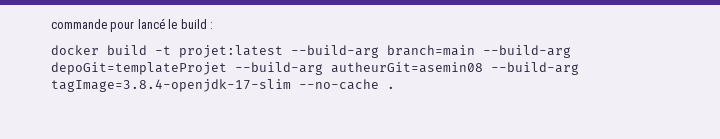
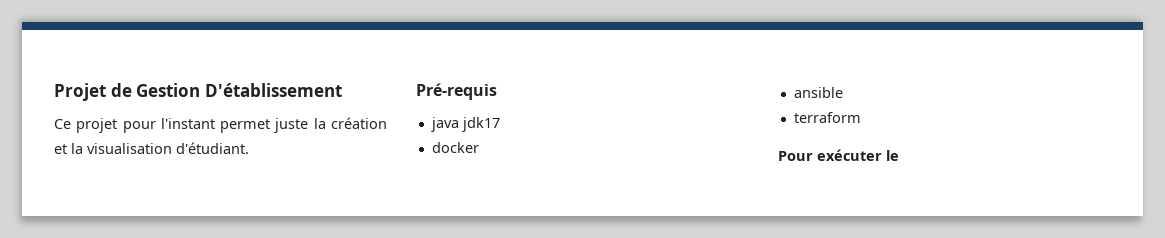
- commande pour lancé le build :
- docker build -t projet:latest --build-arg branch=main --build-arg depoGit=templateProjet --build-arg autheurGit=asemin08 --build-arg tagImage=3.8.4-openjdk-17-slim --no-cache .
+ Projet de Gestion D'établissement
+ Ce projet pour l'instant permet juste la création et la visualisation d'étudiant.
+ Pré-requis
+ java jdk17
+ docker
+ ansible
+ terraform
+ Pour exécuter le

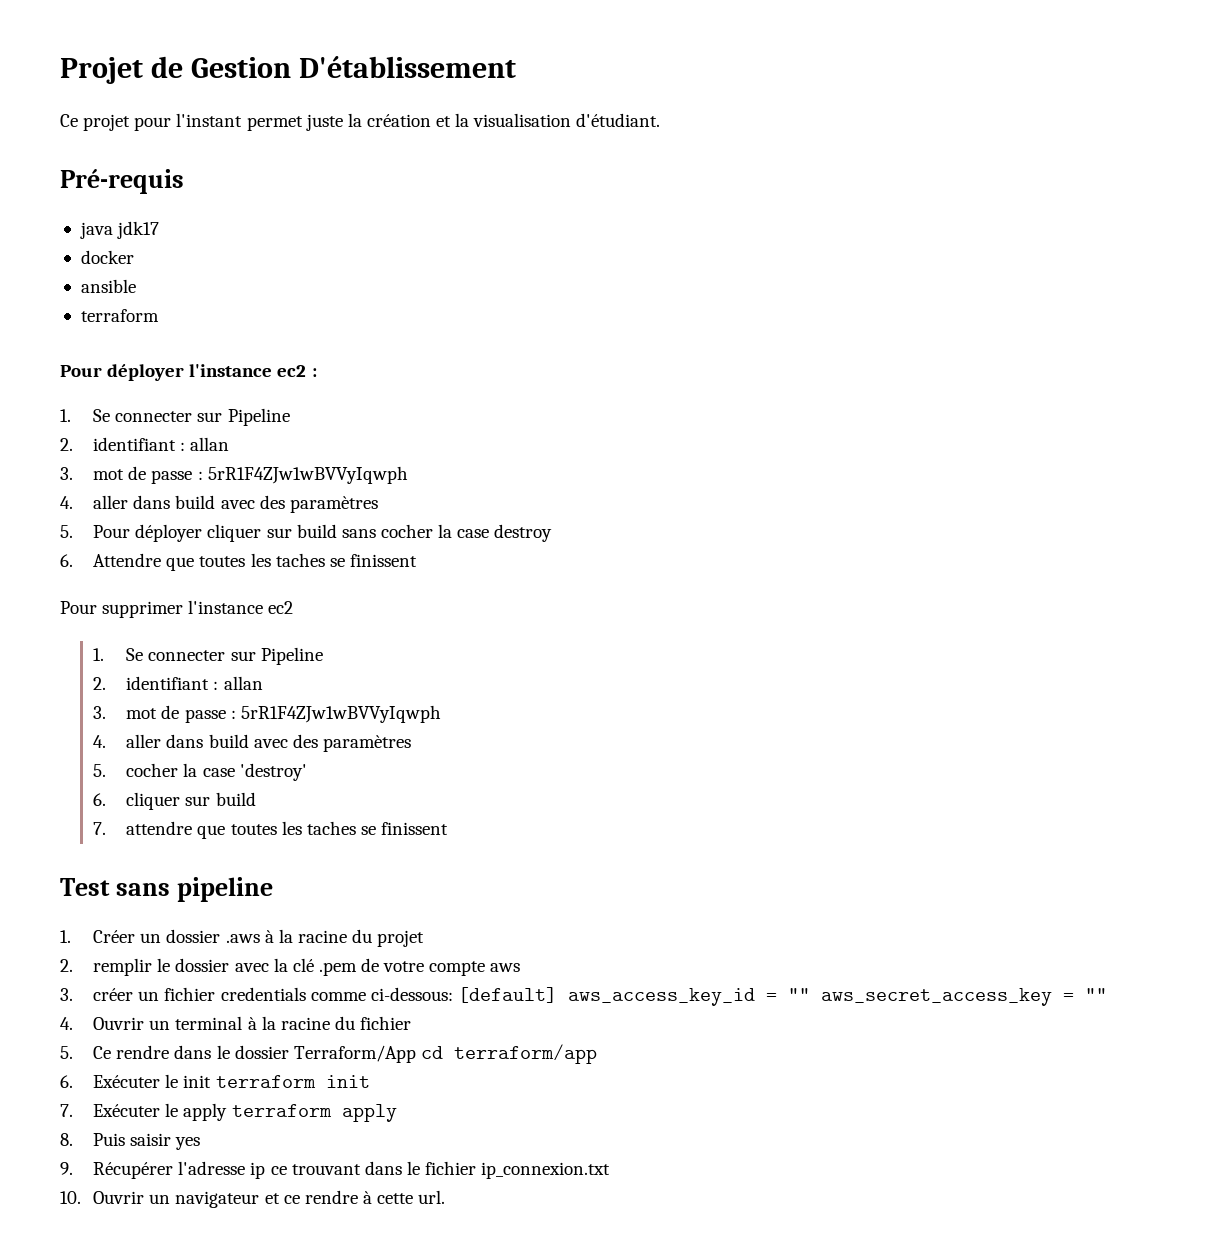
- Pour exécuter le
+ Pour déployer l'instance ec2 :
+ 1. Se connecter sur Pipeline
+ 2. identifiant : allan
+ 3. mot de passe : 5rR1F4ZJw1wBVVyIqwph
+ 4. aller dans build avec des paramètres
+ 5. Pour déployer cliquer sur build sans cocher la case destroy
+ 6. Attendre que toutes les taches se finissent
+ Pour supprimer l'instance ec2
+ 1. Se connecter sur Pipeline
+ 2. identifiant : allan
+ 3. mot de passe : 5rR1F4ZJw1wBVVyIqwph
+ 4. aller dans build avec des paramètres
+ 5. cocher la case 'destroy'
+ 6. cliquer sur build
+ 7. attendre que toutes les taches se finissent
+ Test sans pipeline
+ 1. Créer un dossier .aws à la racine du projet
+ 2. remplir le dossier avec la clé .pem de votre compte aws
+ 3. créer un fichier credentials comme ci-dessous: [default] aws_access_key_id = "" aws_secret_access_key = ""
+ 4. Ouvrir un terminal à la racine du fichier
+ 5. Ce rendre dans le dossier Terraform/App cd terraform/app
+ 6. Exécuter le init terraform init
+ 7. Exécuter le apply terraform apply
+ 8. Puis saisir yes
+ 9. Récupérer l'adresse ip ce trouvant dans le fichier ip_connexion.txt
+ 10. Ouvrir un navigateur et ce rendre à cette url.

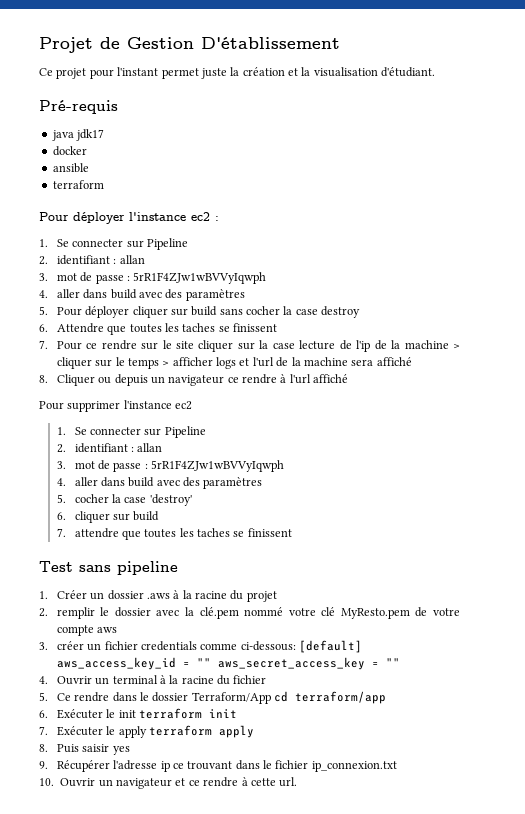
+ 7. Pour ce rendre sur le site cliquer sur la case lecture de l'ip de la machine > cliquer sur le temps > afficher logs et l'url de la machine sera affiché
+ 8. Cliquer ou depuis un navigateur ce rendre à l'url affiché
- 2. remplir le dossier avec la clé .pem de votre compte aws
+ 2. remplir le dossier avec la clé.pem nommé votre clé MyResto.pem de votre compte aws

